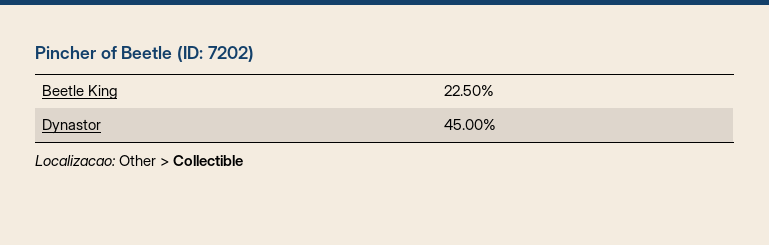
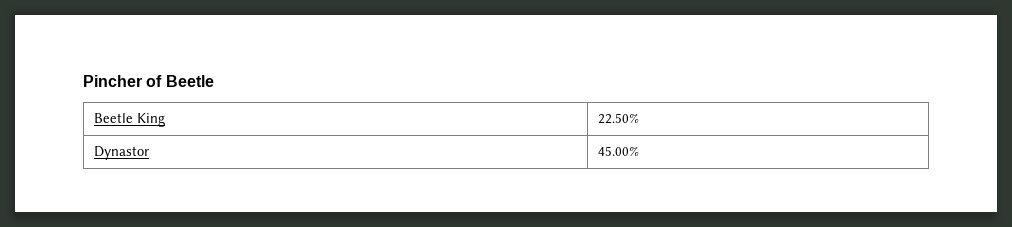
- Pincher of Beetle (ID: 7202)
+ Pincher of Beetle
- Localizacao: Other > Collectible

